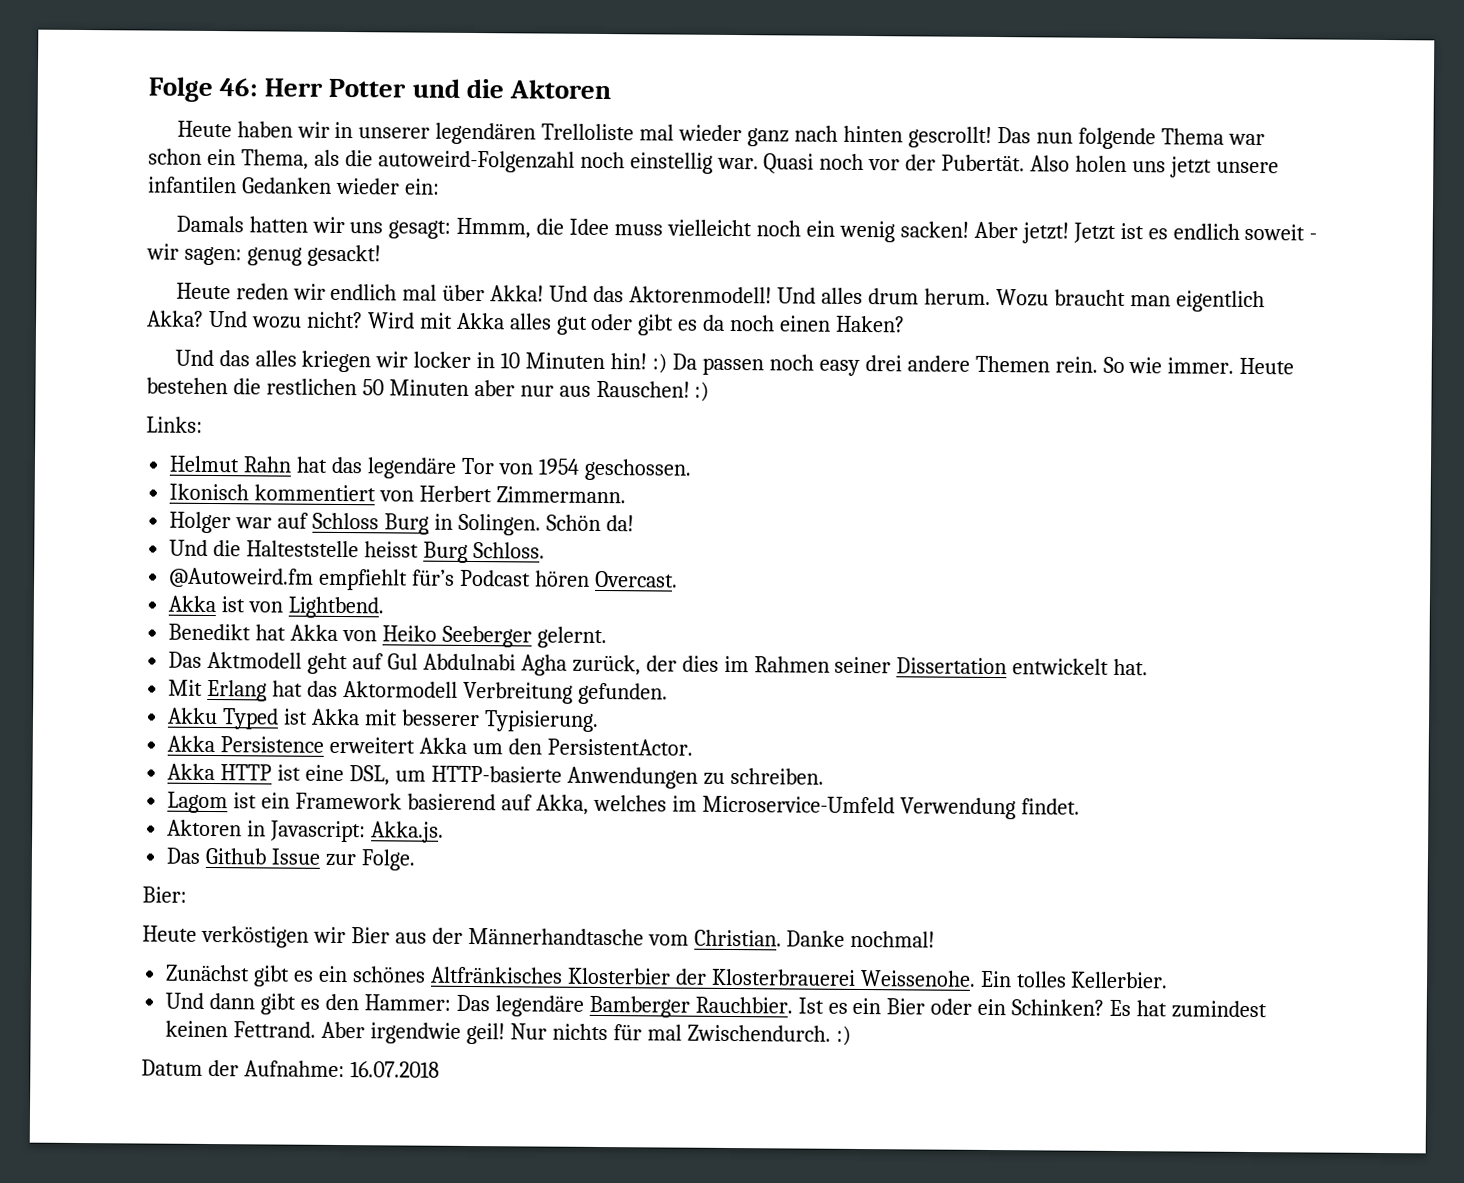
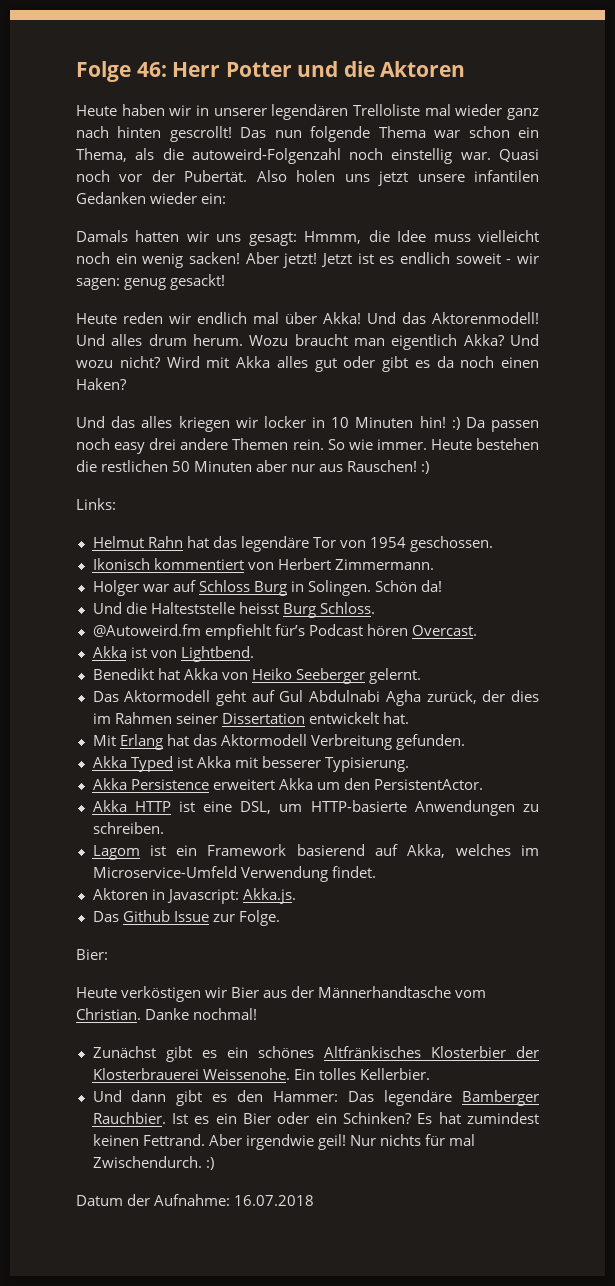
- Das Aktmodell geht auf Gul Abdulnabi Agha zurück, der dies im Rahmen seiner Dissertation entwickelt hat.
+ Das Aktormodell geht auf Gul Abdulnabi Agha zurück, der dies im Rahmen seiner Dissertation entwickelt hat.
- Akku Typed ist Akka mit besserer Typisierung.
+ Akka Typed ist Akka mit besserer Typisierung.

